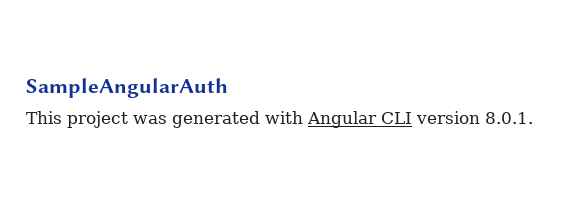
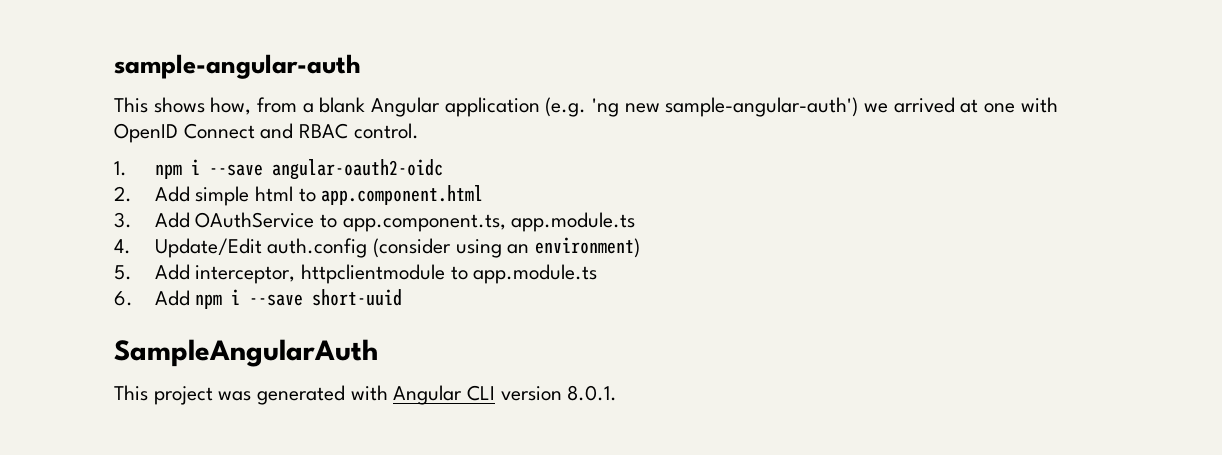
+ sample-angular-auth
+ This shows how, from a blank Angular application (e.g. 'ng new sample-angular-auth') we arrived at one with OpenID Connect and RBAC control.
+ 1. npm i --save angular-oauth2-oidc
+ 2. Add simple html to app.component.html
+ 3. Add OAuthService to app.component.ts, app.module.ts
+ 4. Update/Edit auth.config (consider using an environment)
+ 5. Add interceptor, httpclientmodule to app.module.ts
+ 6. Add npm i --save short-uuid

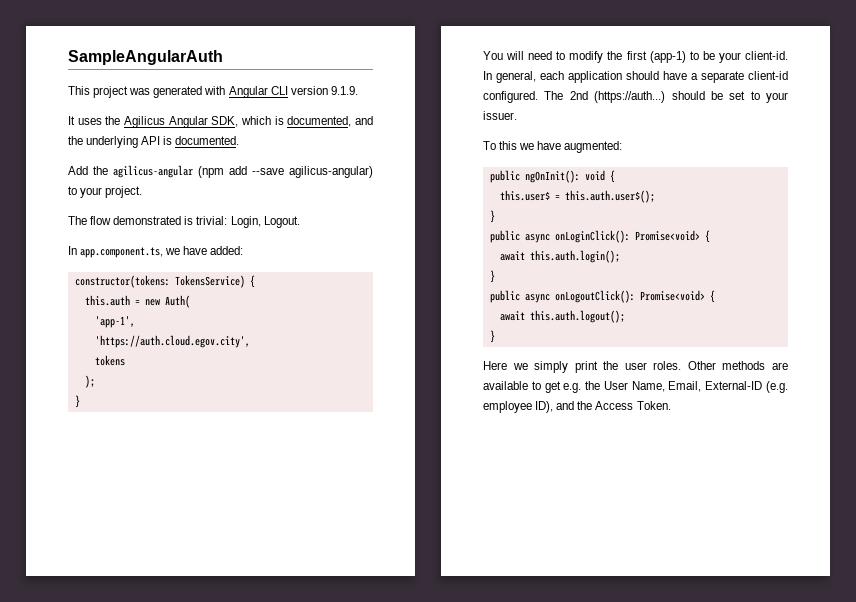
- sample-angular-auth
- This shows how, from a blank Angular application (e.g. 'ng new sample-angular-auth') we arrived at one with OpenID Connect and RBAC control.
- 1. npm i --save angular-oauth2-oidc
- 2. Add simple html to app.component.html
- 3. Add OAuthService to app.component.ts, app.module.ts
- 4. Update/Edit auth.config (consider using an environment)
- 5. Add interceptor, httpclientmodule to app.module.ts
- 6. Add npm i --save short-uuid
- This project was generated with Angular CLI version 8.0.1.
+ This project was generated with Angular CLI version 9.1.9.
+ It uses the Agilicus Angular SDK, which is documented, and the underlying API is documented.
+ Add the agilicus-angular (npm add --save agilicus-angular) to your project.
+ The flow demonstrated is trivial: Login, Logout.
+ In app.component.ts, we have added:
+ constructor(tokens: TokensService) {
+ this.auth = new Auth(
+ 'app-1',
+ 'https://auth.cloud.egov.city',
+ tokens
+ );
+ }
+ You will need to modify the first (app-1) to be your client-id. In general, each application should have a separate client-id configured. The 2nd (https://auth...) should be set to your issuer.
+ To this we have augmented:
+ public ngOnInit(): void {
+ this.user$ = this.auth.user$();
+ }
+ public async onLoginClick(): Promise<void> {
+ await this.auth.login();
+ }
+ public async onLogoutClick(): Promise<void> {
+ await this.auth.logout();
+ }
+ Here we simply print the user roles. Other methods are available to get e.g. the User Name, Email, External-ID (e.g. employee ID), and the Access Token.

